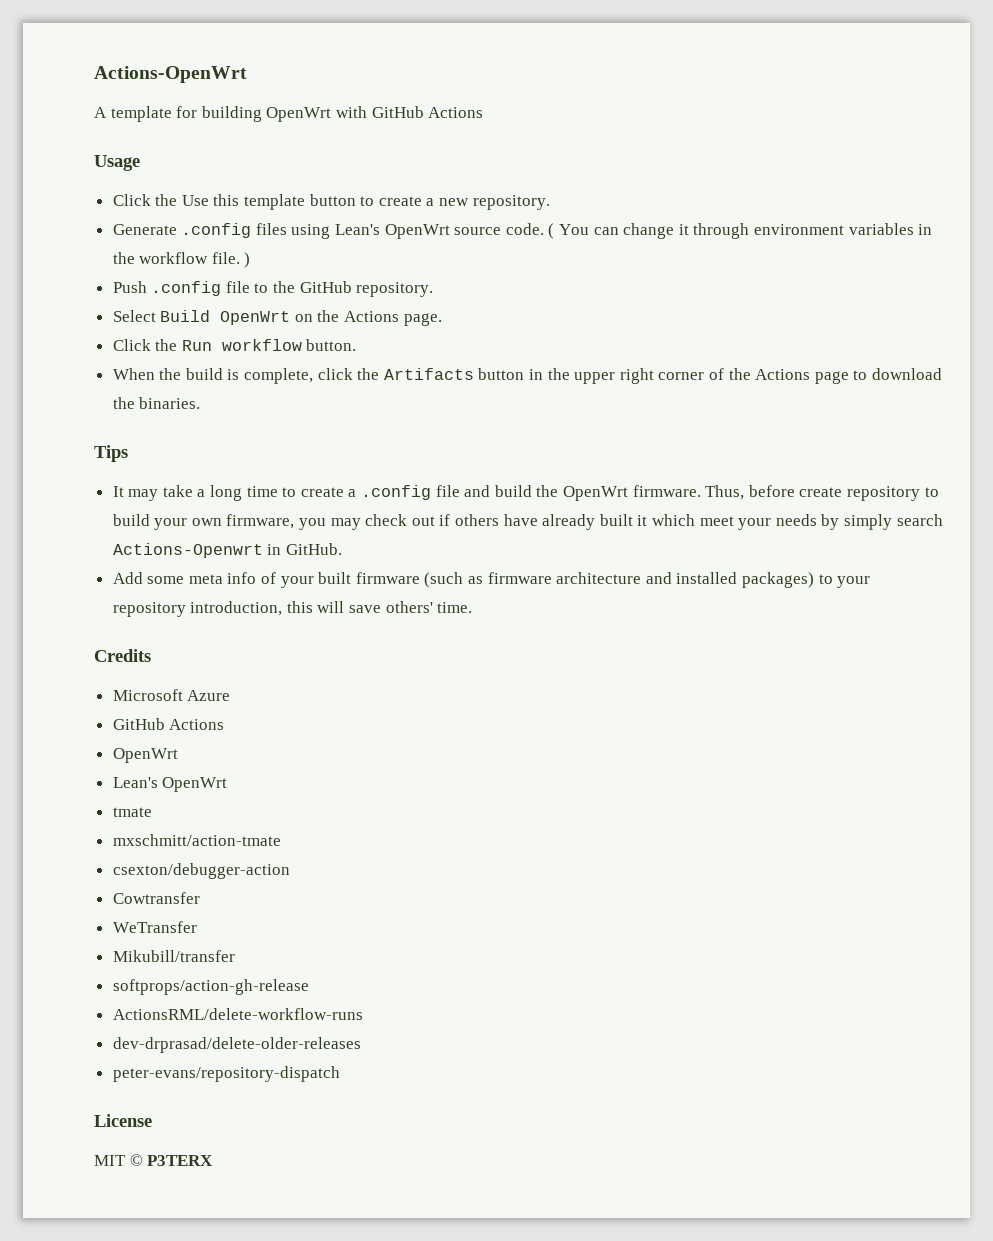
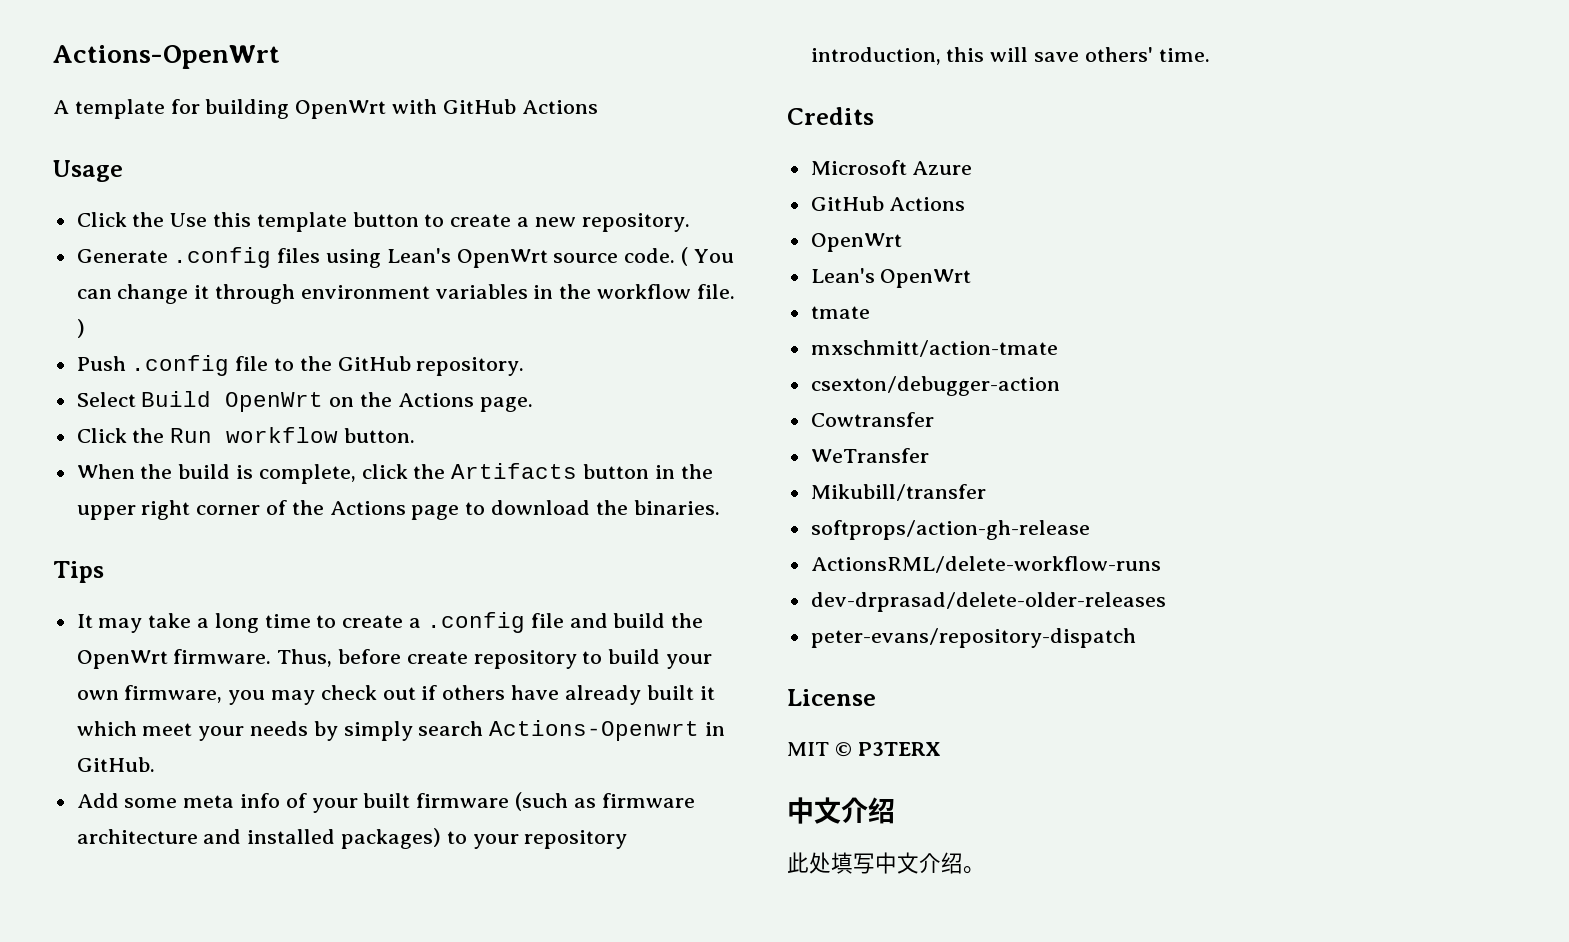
  MIT © P3TERX
+ 中文介绍
+ 此处填写中文介绍。

